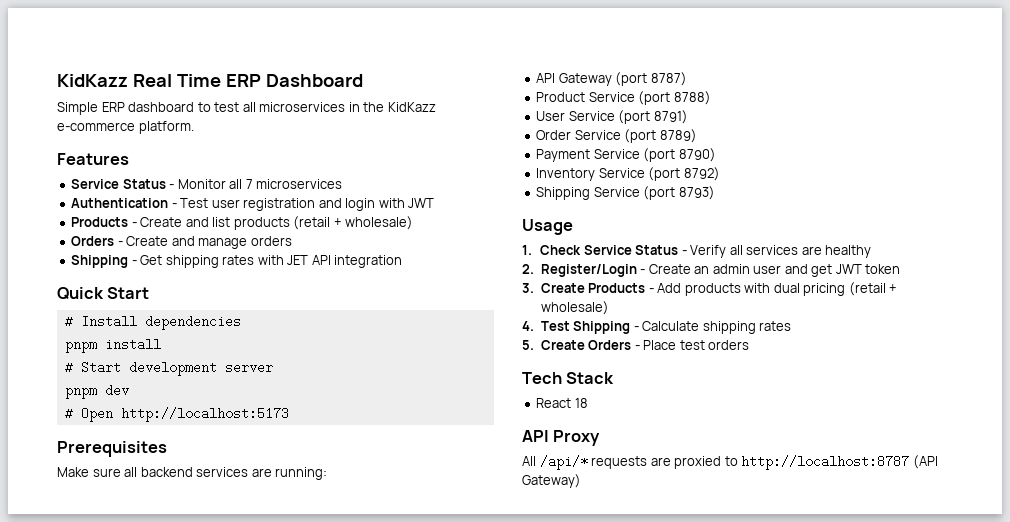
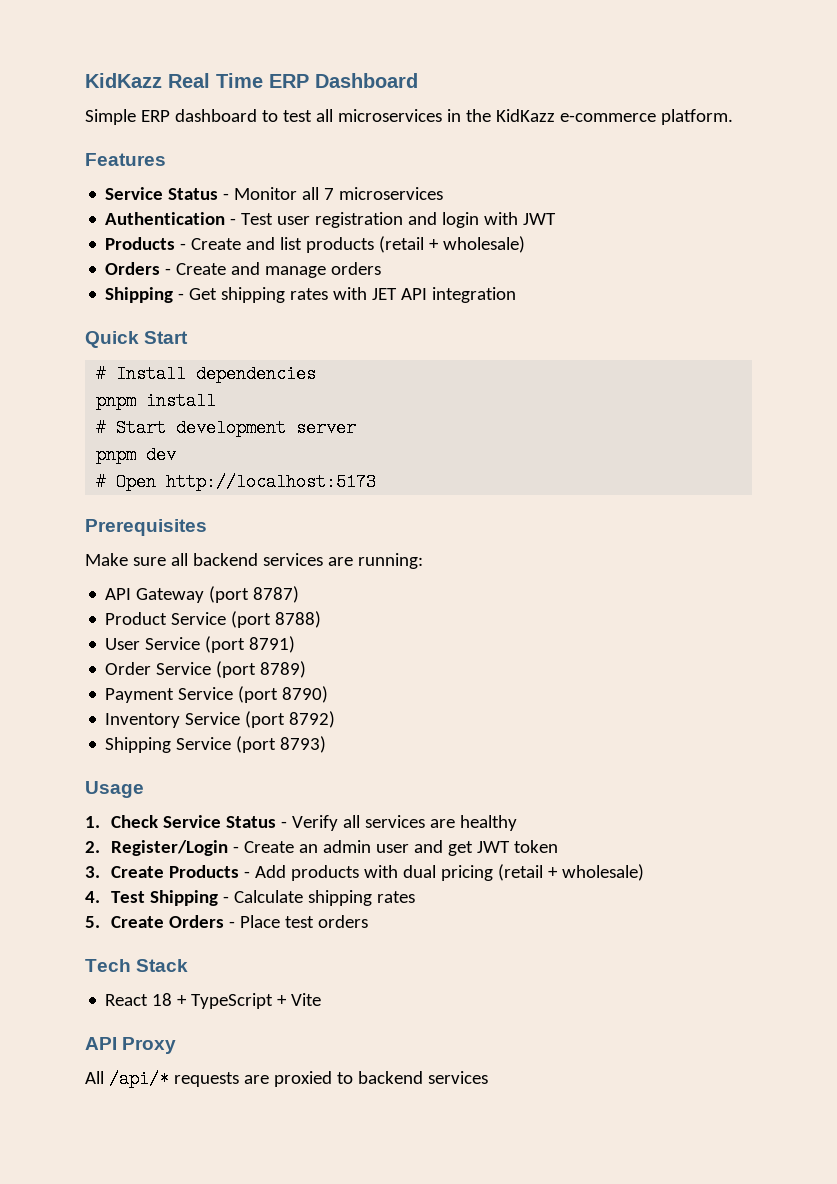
- React 18
+ React 18 + TypeScript + Vite
- All /api/* requests are proxied to http://localhost:8787 (API Gateway)
+ All /api/* requests are proxied to backend services

